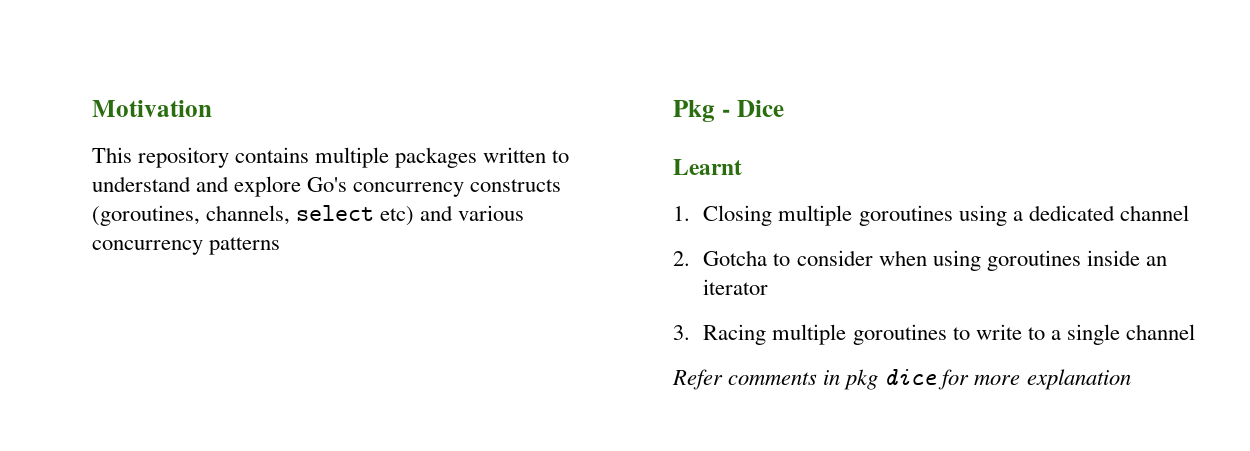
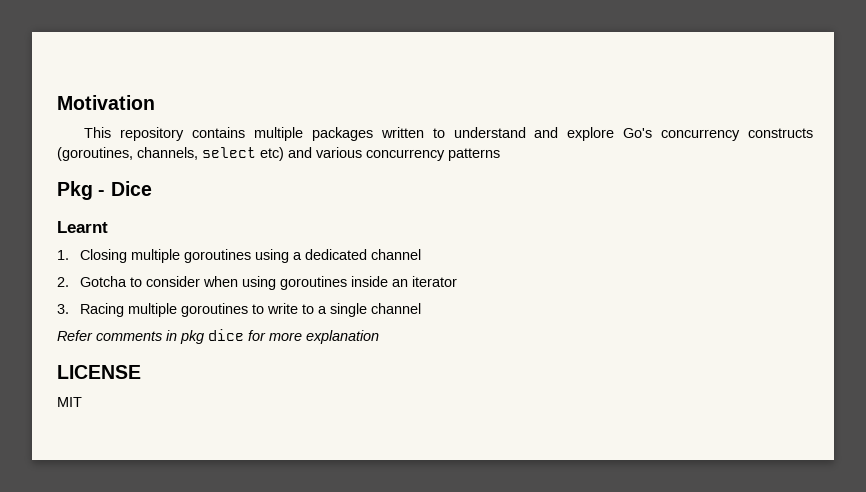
+ LICENSE
+ MIT

